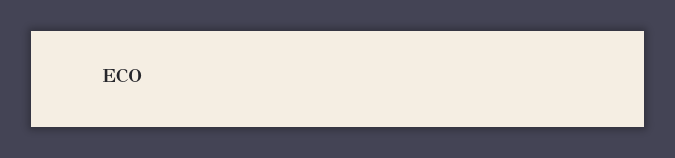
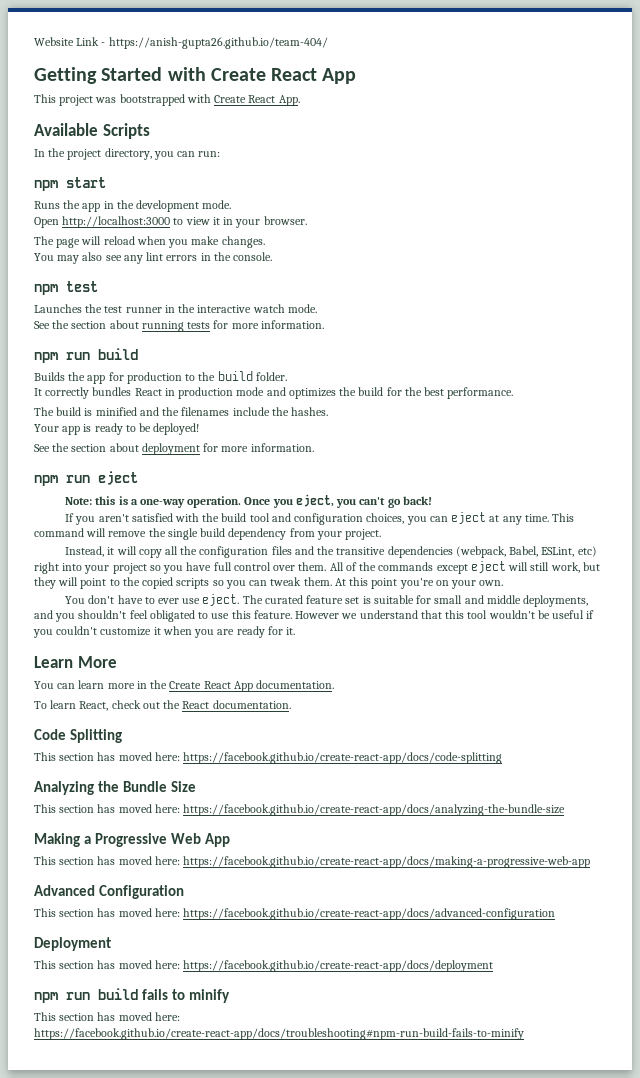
- ECO
+ Website Link - https://anish-gupta26.github.io/team-404/
+ Getting Started with Create React App
+ This project was bootstrapped with Create React App.
+ Available Scripts
+ In the project directory, you can run:
+ npm start
+ Runs the app in the development mode.
+ Open http://localhost:3000 to view it in your browser.
+ The page will reload when you make changes.
+ You may also see any lint errors in the console.
+ npm test
+ Launches the test runner in the interactive watch mode.
+ See the section about running tests for more information.
+ npm run build
+ Builds the app for production to the build folder.
+ It correctly bundles React in production mode and optimizes the build for the best performance.
+ The build is minified and the filenames include the hashes.
+ Your app is ready to be deployed!
+ See the section about deployment for more information.
+ npm run eject
+ Note: this is a one-way operation. Once you eject, you can't go back!
+ If you aren't satisfied with the build tool and configuration choices, you can eject at any time. This command will remove the single build dependency from your project.
+ Instead, it will copy all the configuration files and the transitive dependencies (webpack, Babel, ESLint, etc) right into your project so you have full control over them. All of the commands except eject will still work, but they will point to the copied scripts so you can tweak them. At this point you're on your own.
+ You don't have to ever use eject. The curated feature set is suitable for small and middle deployments, and you shouldn't feel obligated to use this feature. However we understand that this tool wouldn't be useful if you couldn't customize it when you are ready for it.
+ Learn More
+ You can learn more in the Create React App documentation.
+ To learn React, check out the React documentation.
+ Code Splitting
+ This section has moved here: https://facebook.github.io/create-react-app/docs/code-splitting
+ Analyzing the Bundle Size
+ This section has moved here: https://facebook.github.io/create-react-app/docs/analyzing-the-bundle-size
+ Making a Progressive Web App
+ This section has moved here: https://facebook.github.io/create-react-app/docs/making-a-progressive-web-app
+ Advanced Configuration
+ This section has moved here: https://facebook.github.io/create-react-app/docs/advanced-configuration
+ Deployment
+ This section has moved here: https://facebook.github.io/create-react-app/docs/deployment
+ npm run build fails to minify
+ This section has moved here: https://facebook.github.io/create-react-app/docs/troubleshooting#npm-run-build-fails-to-minify

